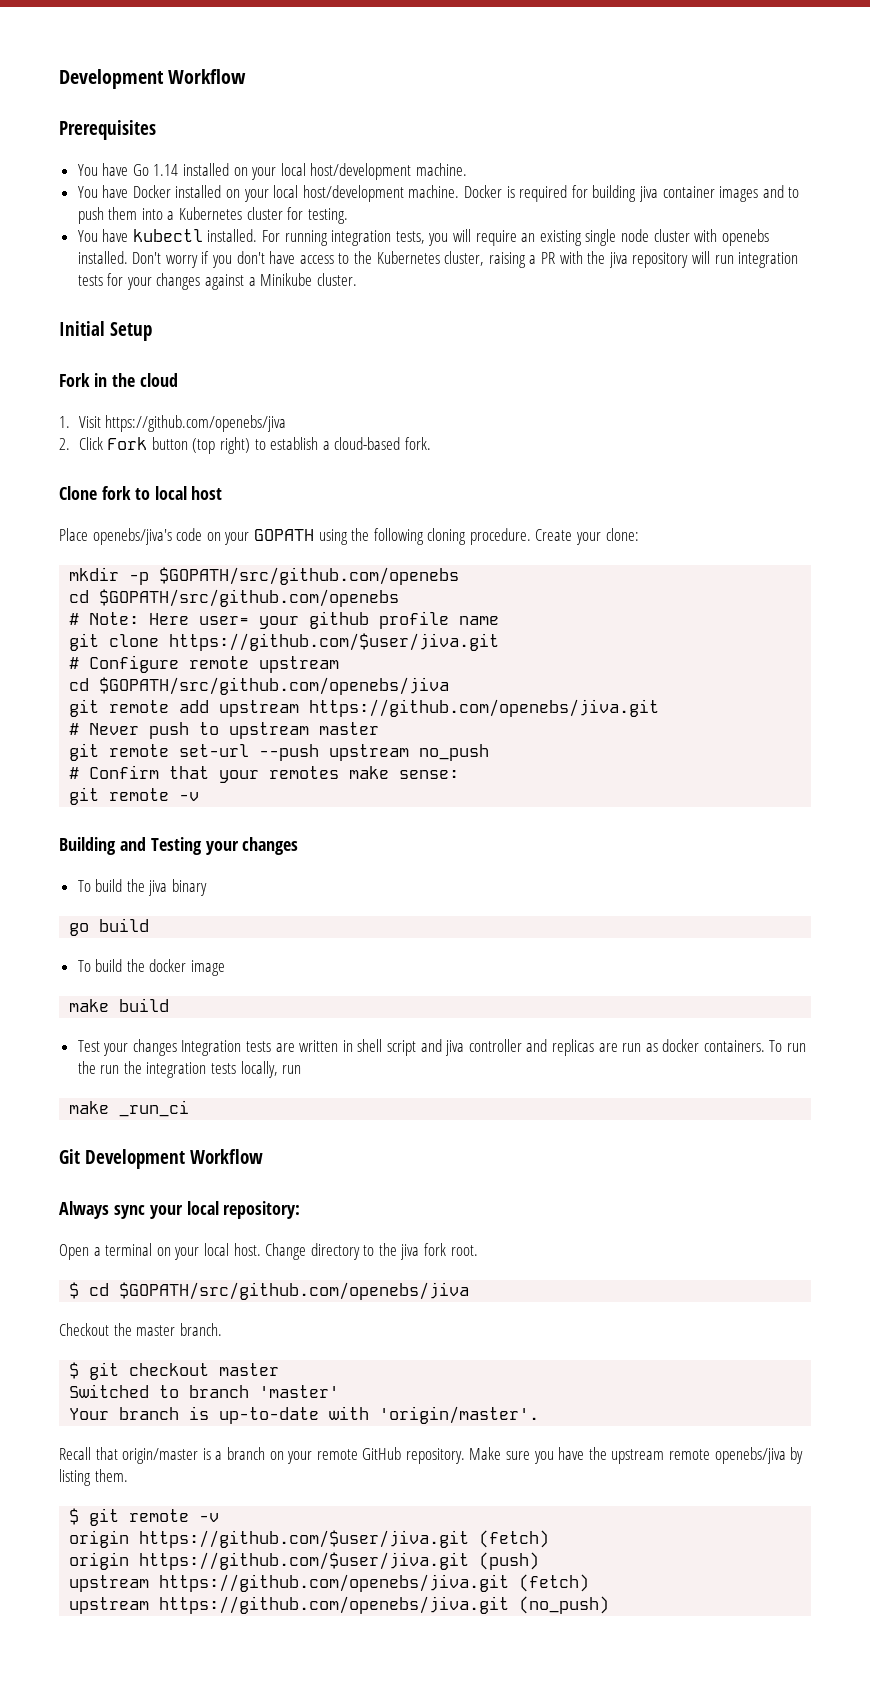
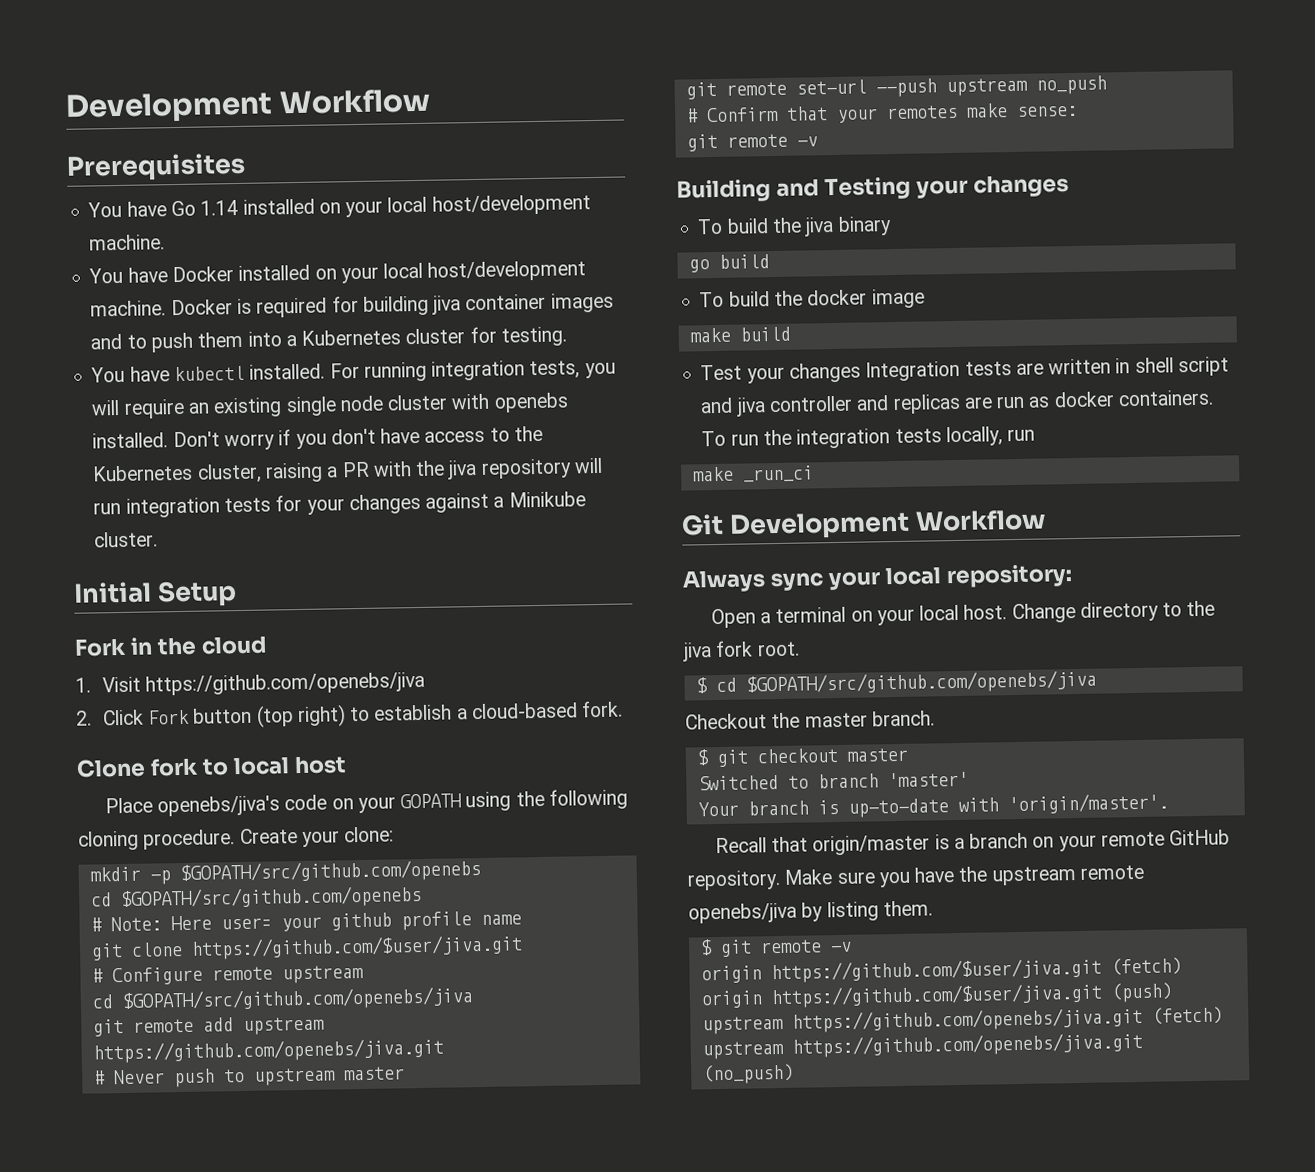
- To run the run the integration tests locally, run
+ To run the integration tests locally, run

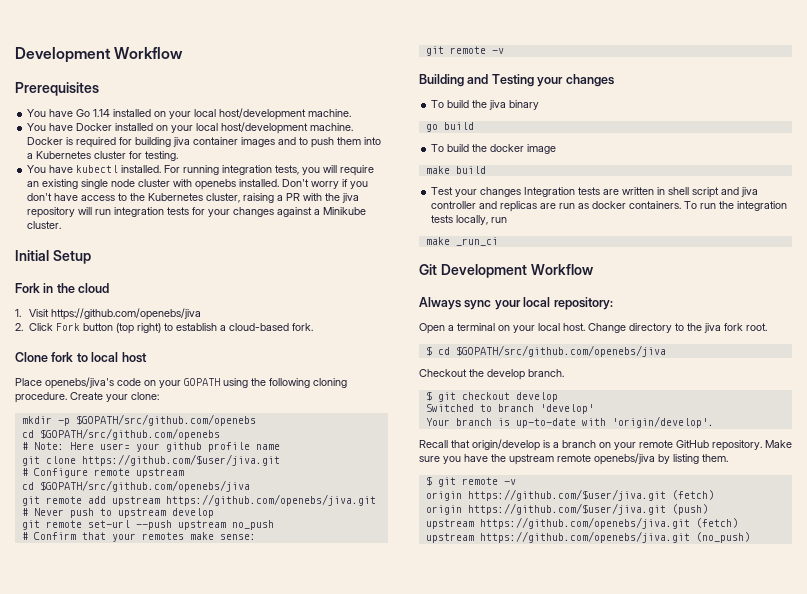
- # Never push to upstream master
+ # Never push to upstream develop
- Checkout the master branch.
+ Checkout the develop branch.
- $ git checkout master
+ $ git checkout develop
- Switched to branch 'master'
+ Switched to branch 'develop'
- Your branch is up-to-date with 'origin/master'.
+ Your branch is up-to-date with 'origin/develop'.
- Recall that origin/master is a branch on your remote GitHub repository.
+ Recall that origin/develop is a branch on your remote GitHub repository.

